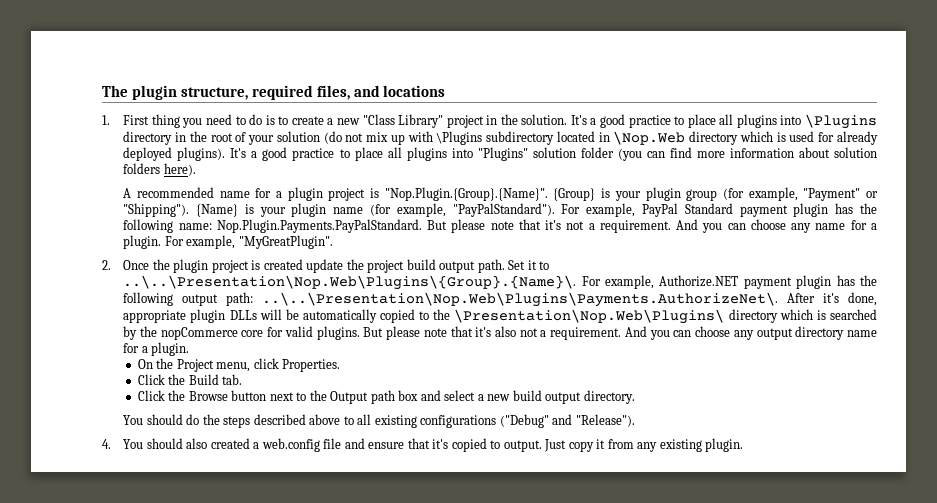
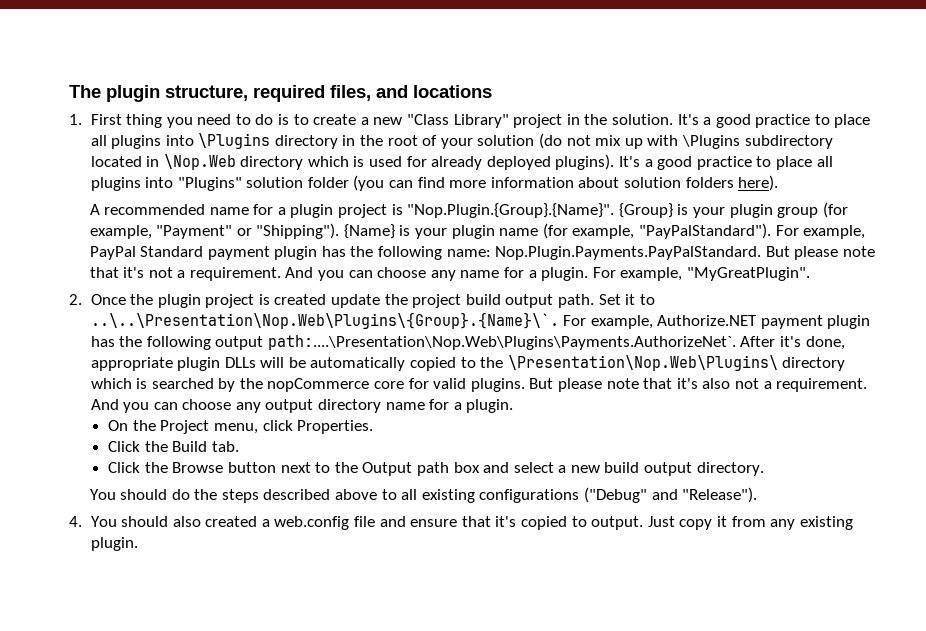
- Set it to ..\..\Presentation\Nop.Web\Plugins\{Group}.{Name}\. For example, Authorize.NET payment plugin has the following output path: ..\..\Presentation\Nop.Web\Plugins\Payments.AuthorizeNet\. After it's done, appropriate plugin DLLs will be automatically copied to the \Presentation\Nop.Web\Plugins\ directory which is searched by the nopCommerce core for valid plugins.
+ Set it to ..\..\Presentation\Nop.Web\Plugins\{Group}.{Name}\`. For example, Authorize.NET payment plugin has the following output path:....\Presentation\Nop.Web\Plugins\Payments.AuthorizeNet`. After it's done, appropriate plugin DLLs will be automatically copied to the \Presentation\Nop.Web\Plugins\ directory which is searched by the nopCommerce core for valid plugins.

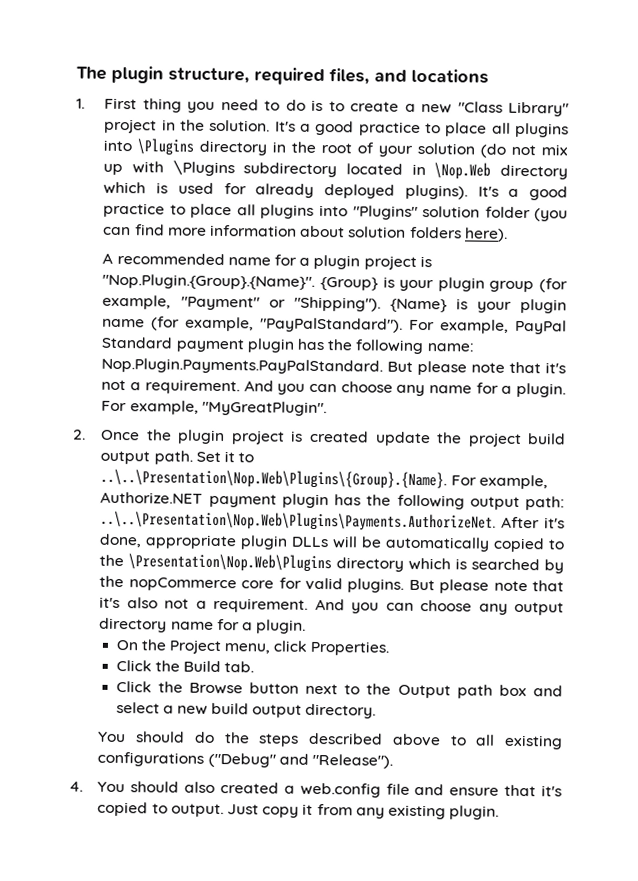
- Set it to ..\..\Presentation\Nop.Web\Plugins\{Group}.{Name}\`. For example, Authorize.NET payment plugin has the following output path:....\Presentation\Nop.Web\Plugins\Payments.AuthorizeNet`. After it's done, appropriate plugin DLLs will be automatically copied to the \Presentation\Nop.Web\Plugins\ directory which is searched by the nopCommerce core for valid plugins.
+ Set it to ..\..\Presentation\Nop.Web\Plugins\{Group}.{Name}. For example, Authorize.NET payment plugin has the following output path: ..\..\Presentation\Nop.Web\Plugins\Payments.AuthorizeNet. After it's done, appropriate plugin DLLs will be automatically copied to the \Presentation\Nop.Web\Plugins directory which is searched by the nopCommerce core for valid plugins.

